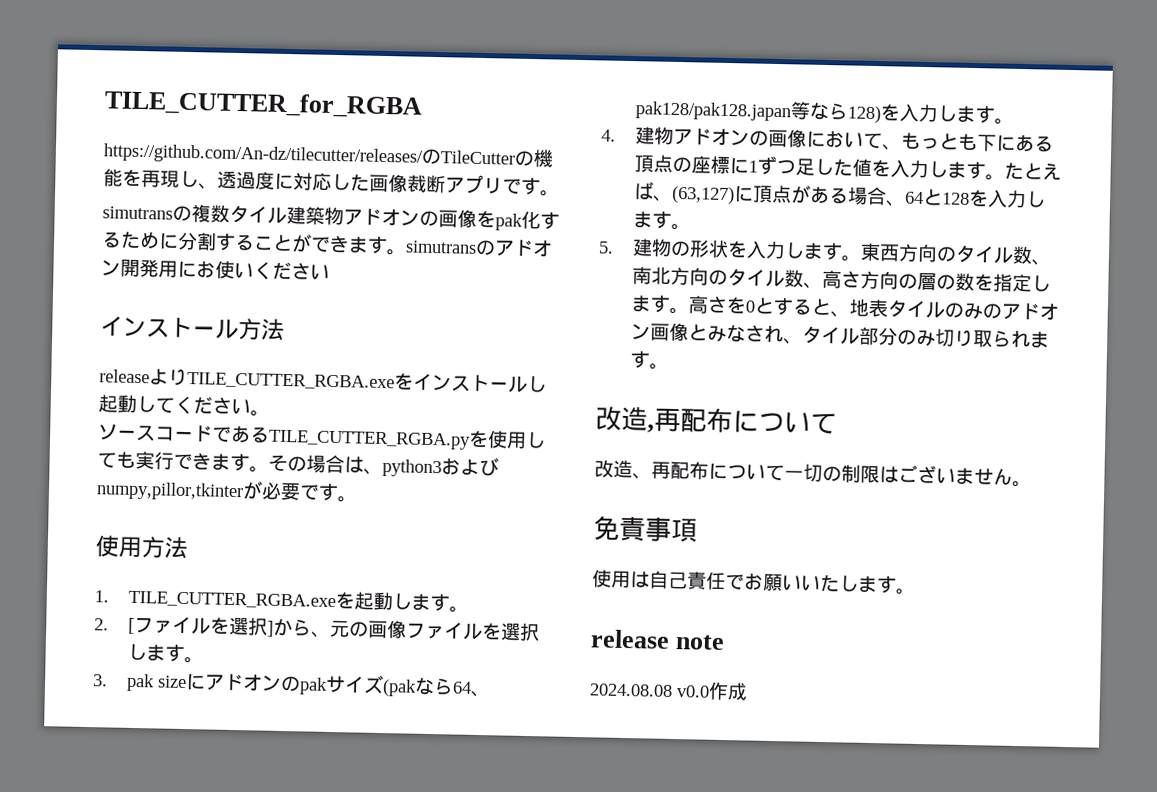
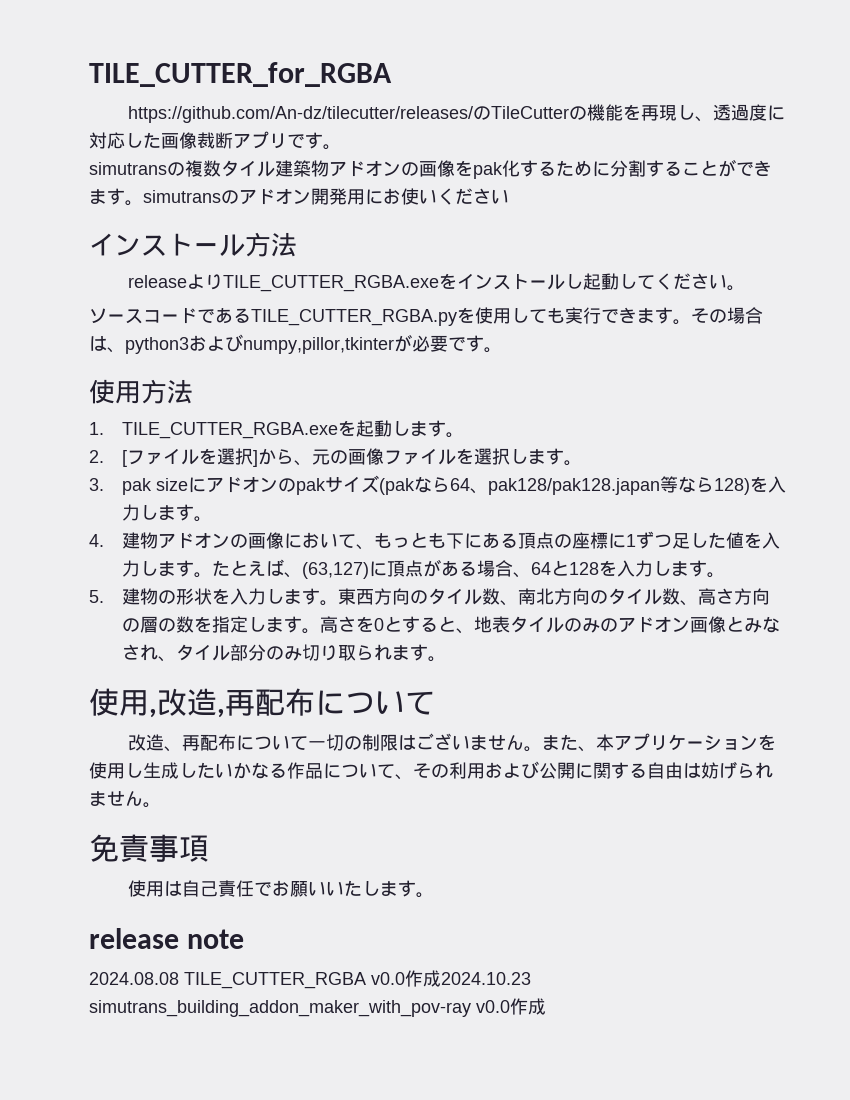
- 改造,再配布について
+ 使用,改造,再配布について
+ また、本アプリケーションを使用し生成したいかなる作品について、その利用および公開に関する自由は妨げられません。
- 2024.08.08 v0.0作成
+ 2024.08.08 TILE_CUTTER_RGBA v0.0作成2024.10.23 simutrans_building_addon_maker_with_pov-ray v0.0作成

